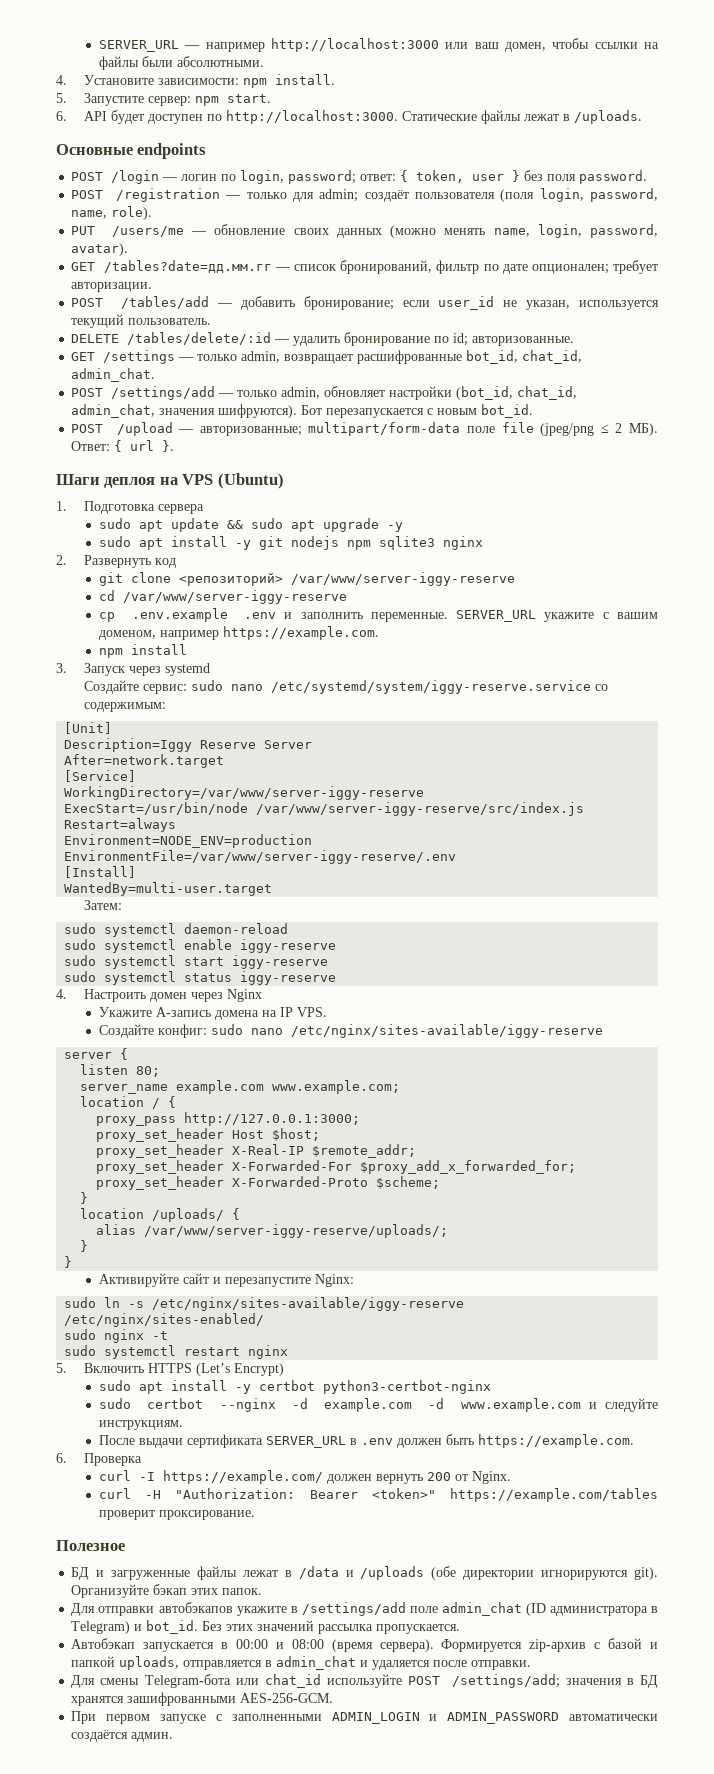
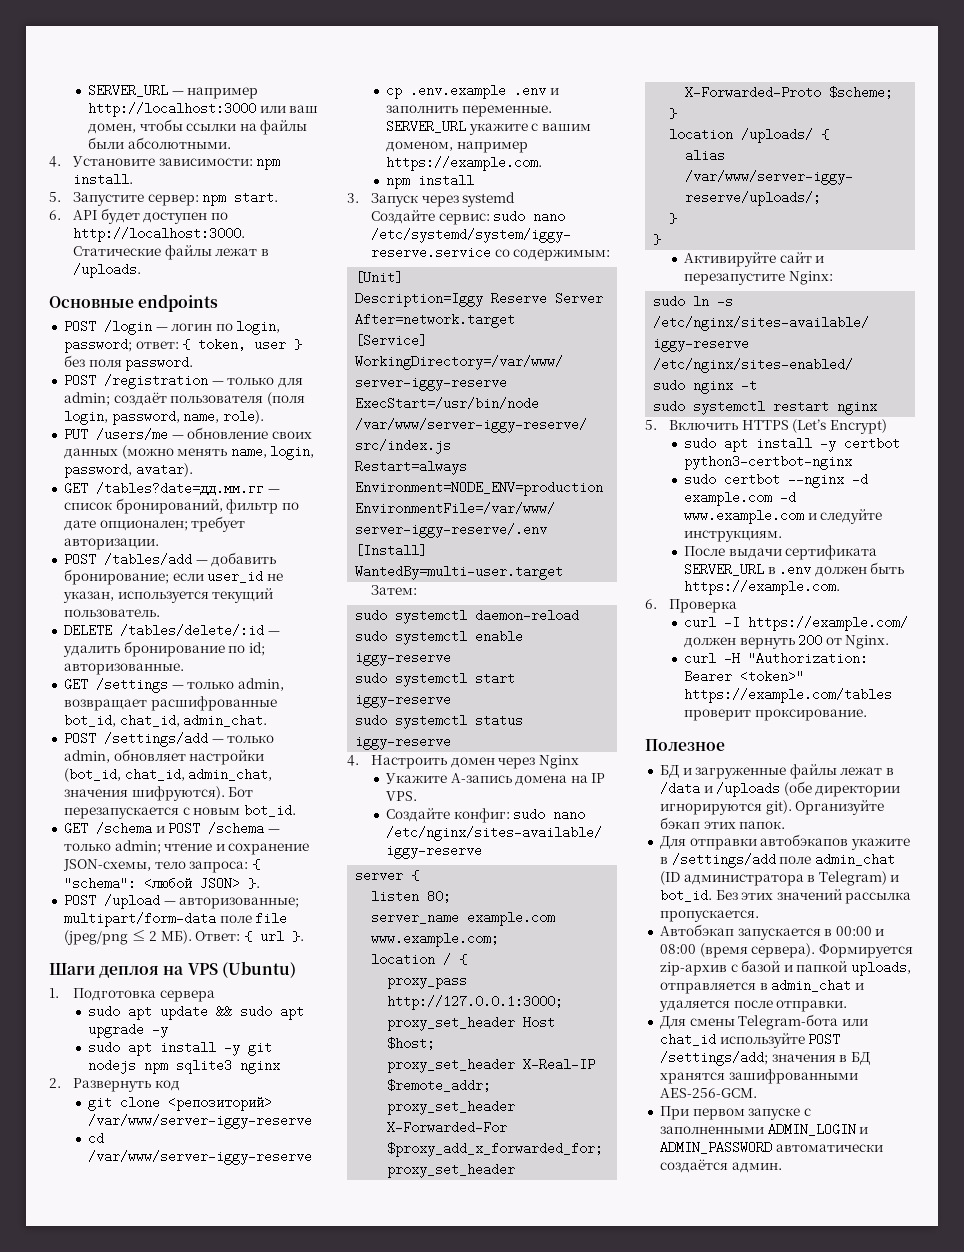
+ GET /schema и POST /schema — только admin; чтение и сохранение JSON-схемы, тело запроса: { "schema": <любой JSON> }.

